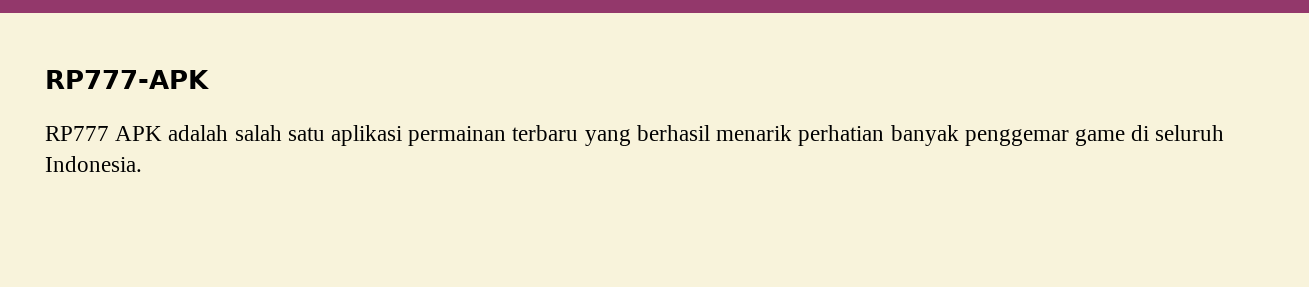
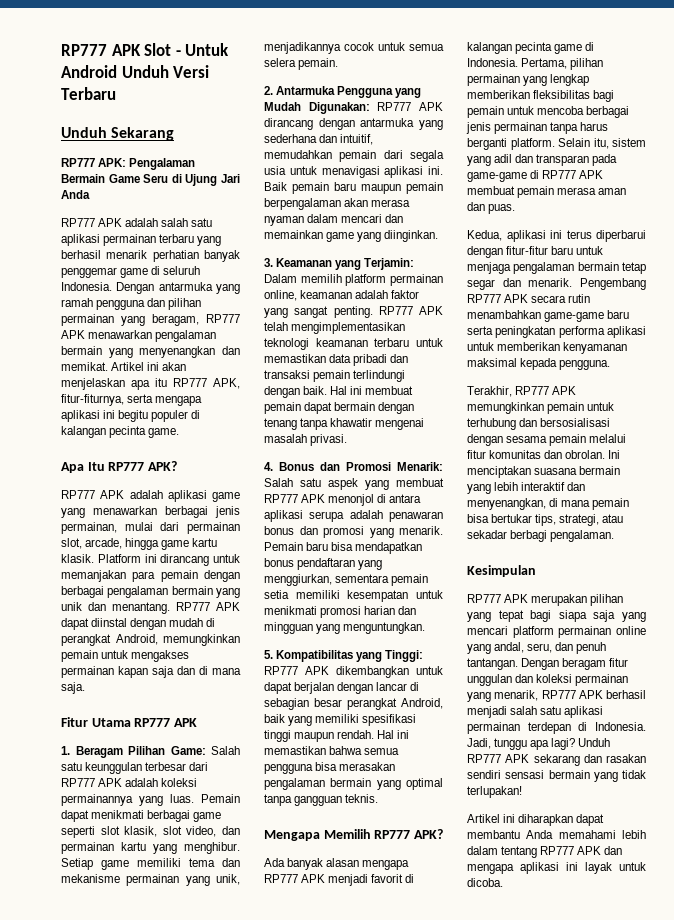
- RP777-APK
+ RP777 APK Slot - Untuk Android Unduh Versi Terbaru
+ Unduh Sekarang
+ RP777 APK: Pengalaman Bermain Game Seru di Ujung Jari Anda
+ Dengan antarmuka yang ramah pengguna dan pilihan permainan yang beragam, RP777 APK menawarkan pengalaman bermain yang menyenangkan dan memikat. Artikel ini akan menjelaskan apa itu RP777 APK, fitur-fiturnya, serta mengapa aplikasi ini begitu populer di kalangan pecinta game.
+ Apa Itu RP777 APK?
+ RP777 APK adalah aplikasi game yang menawarkan berbagai jenis permainan, mulai dari permainan slot, arcade, hingga game kartu klasik. Platform ini dirancang untuk memanjakan para pemain dengan berbagai pengalaman bermain yang unik dan menantang. RP777 APK dapat diinstal dengan mudah di perangkat Android, memungkinkan pemain untuk mengakses permainan kapan saja dan di mana saja.
+ Fitur Utama RP777 APK
+ 1. Beragam Pilihan Game: Salah satu keunggulan terbesar dari RP777 APK adalah koleksi permainannya yang luas. Pemain dapat menikmati berbagai game seperti slot klasik, slot video, dan permainan kartu yang menghibur. Setiap game memiliki tema dan mekanisme permainan yang unik, menjadikannya cocok untuk semua selera pemain.
+ 2. Antarmuka Pengguna yang Mudah Digunakan: RP777 APK dirancang dengan antarmuka yang sederhana dan intuitif, memudahkan pemain dari segala usia untuk menavigasi aplikasi ini. Baik pemain baru maupun pemain berpengalaman akan merasa nyaman dalam mencari dan memainkan game yang diinginkan.
+ 3. Keamanan yang Terjamin: Dalam memilih platform permainan online, keamanan adalah faktor yang sangat penting. RP777 APK telah mengimplementasikan teknologi keamanan terbaru untuk memastikan data pribadi dan transaksi pemain terlindungi dengan baik. Hal ini membuat pemain dapat bermain dengan tenang tanpa khawatir mengenai masalah privasi.
+ 4. Bonus dan Promosi Menarik: Salah satu aspek yang membuat RP777 APK menonjol di antara aplikasi serupa adalah penawaran bonus dan promosi yang menarik. Pemain baru bisa mendapatkan bonus pendaftaran yang menggiurkan, sementara pemain setia memiliki kesempatan untuk menikmati promosi harian dan mingguan yang menguntungkan.
+ 5. Kompatibilitas yang Tinggi: RP777 APK dikembangkan untuk dapat berjalan dengan lancar di sebagian besar perangkat Android, baik yang memiliki spesifikasi tinggi maupun rendah. Hal ini memastikan bahwa semua pengguna bisa merasakan pengalaman bermain yang optimal tanpa gangguan teknis.
+ Mengapa Memilih RP777 APK?
+ Ada banyak alasan mengapa RP777 APK menjadi favorit di kalangan pecinta game di Indonesia. Pertama, pilihan permainan yang lengkap memberikan fleksibilitas bagi pemain untuk mencoba berbagai jenis permainan tanpa harus berganti platform. Selain itu, sistem yang adil dan transparan pada game-game di RP777 APK membuat pemain merasa aman dan puas.
+ Kedua, aplikasi ini terus diperbarui dengan fitur-fitur baru untuk menjaga pengalaman bermain tetap segar dan menarik. Pengembang RP777 APK secara rutin menambahkan game-game baru serta peningkatan performa aplikasi untuk memberikan kenyamanan maksimal kepada pengguna.
+ Terakhir, RP777 APK memungkinkan pemain untuk terhubung dan bersosialisasi dengan sesama pemain melalui fitur komunitas dan obrolan. Ini menciptakan suasana bermain yang lebih interaktif dan menyenangkan, di mana pemain bisa bertukar tips, strategi, atau sekadar berbagi pengalaman.
+ Kesimpulan
+ RP777 APK merupakan pilihan yang tepat bagi siapa saja yang mencari platform permainan online yang andal, seru, dan penuh tantangan. Dengan beragam fitur unggulan dan koleksi permainan yang menarik, RP777 APK berhasil menjadi salah satu aplikasi permainan terdepan di Indonesia. Jadi, tunggu apa lagi? Unduh RP777 APK sekarang dan rasakan sendiri sensasi bermain yang tidak terlupakan!
+ Artikel ini diharapkan dapat membantu Anda memahami lebih dalam tentang RP777 APK dan mengapa aplikasi ini layak untuk dicoba.

